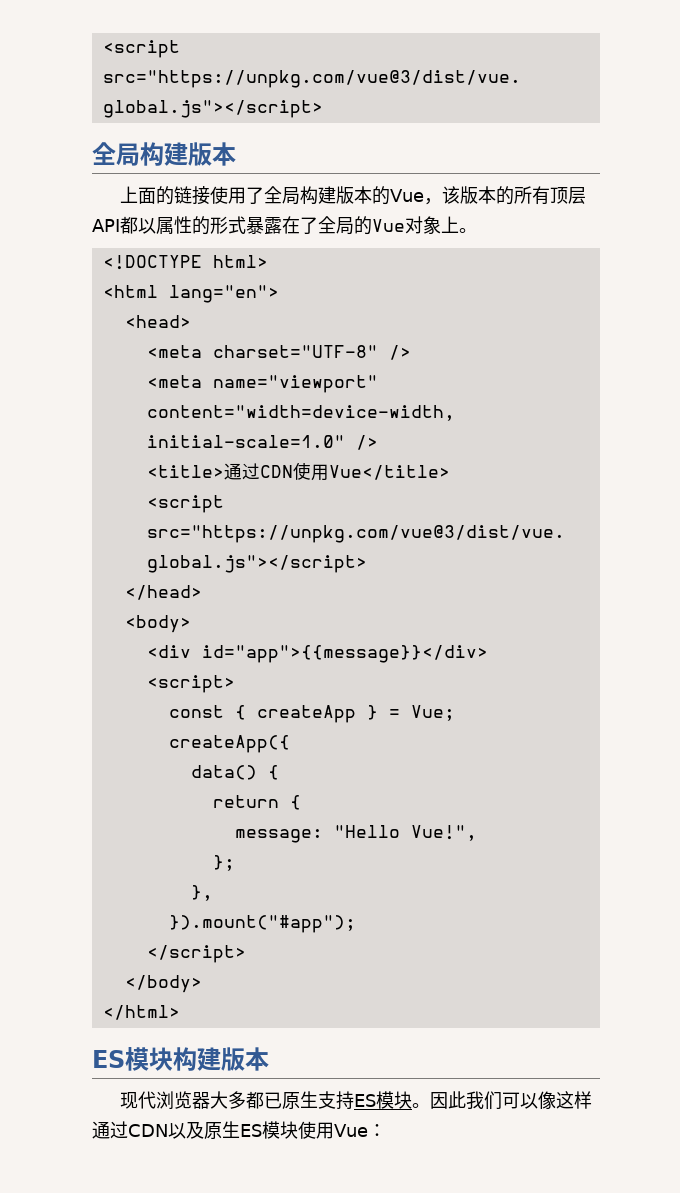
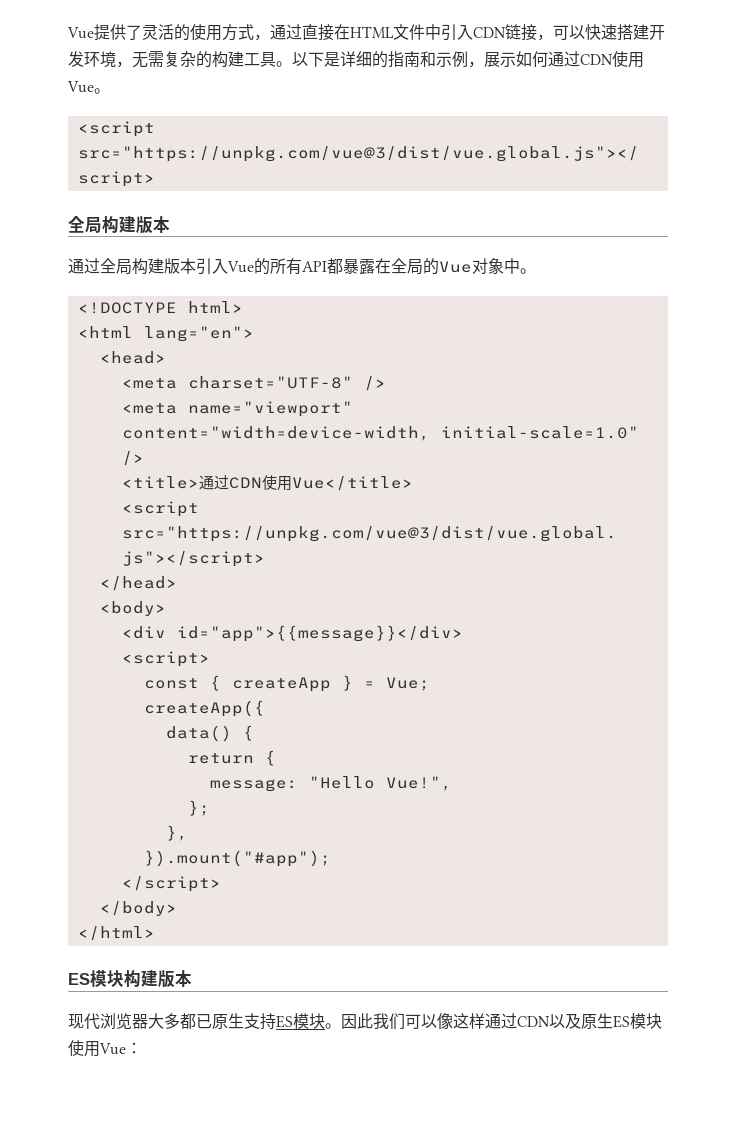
+ Vue提供了灵活的使用方式，通过直接在HTML文件中引入CDN链接，可以快速搭建开发环境，无需复杂的构建工具。以下是详细的指南和示例，展示如何通过CDN使用Vue。
- 上面的链接使用了全局构建版本的Vue，该版本的所有顶层API都以属性的形式暴露在了全局的Vue对象上。
+ 通过全局构建版本引入Vue的所有API都暴露在全局的Vue对象中。

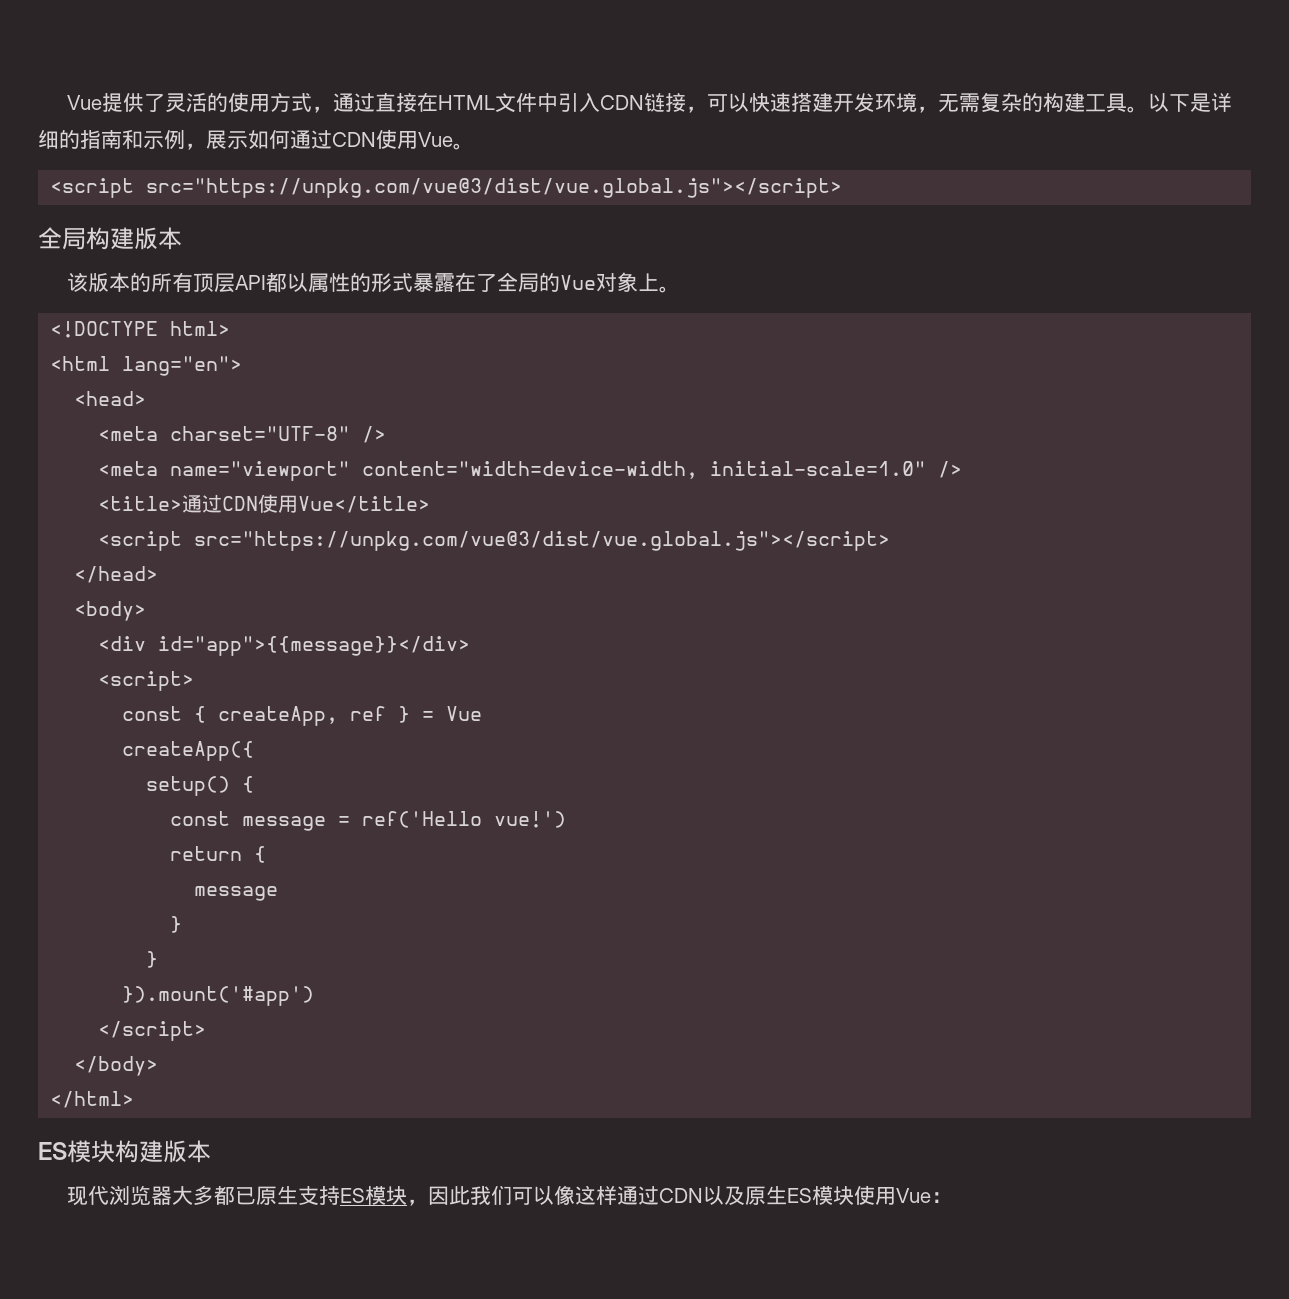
- 通过全局构建版本引入Vue的所有API都暴露在全局的Vue对象中。
+ 该版本的所有顶层API都以属性的形式暴露在了全局的Vue对象上。
- const { createApp } = Vue;
+ const { createApp, ref } = Vue
- data() {
+ setup() {
+ const message = ref('Hello vue!')
  return {
- message: "Hello Vue!",
- };
- },
- }).mount("#app");
+ message
+ }
+ }
+ }).mount('#app')
- 现代浏览器大多都已原生支持ES模块。因此我们可以像这样通过CDN以及原生ES模块使用Vue：
+ 现代浏览器大多都已原生支持ES模块，因此我们可以像这样通过CDN以及原生ES模块使用Vue：

